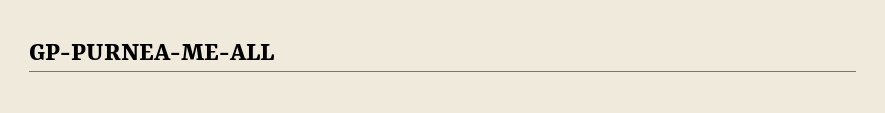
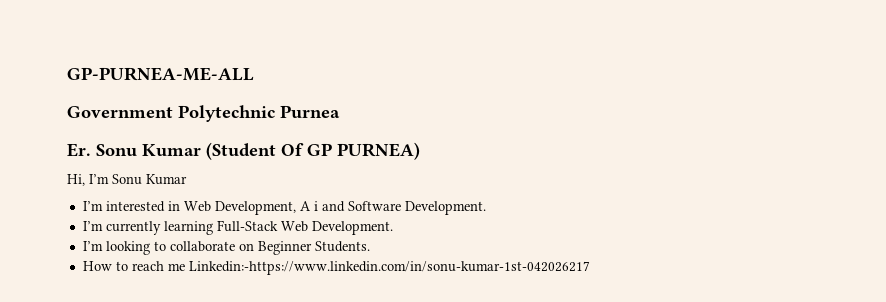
+ Government Polytechnic Purnea
+ Er. Sonu Kumar (Student Of GP PURNEA)
+ Hi, I’m Sonu Kumar
+ I’m interested in Web Development, A i and Software Development.
+ I’m currently learning Full-Stack Web Development.
+ I’m looking to collaborate on Beginner Students.
+ How to reach me Linkedin:-https://www.linkedin.com/in/sonu-kumar-1st-042026217

